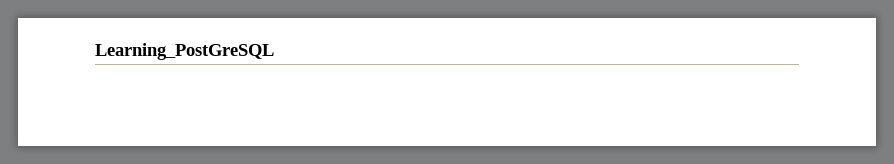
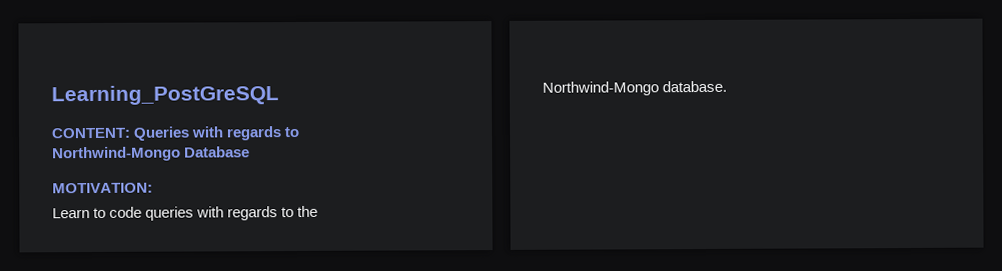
+ CONTENT: Queries with regards to Northwind-Mongo Database
+ MOTIVATION:
+ Learn to code queries with regards to the Northwind-Mongo database.

